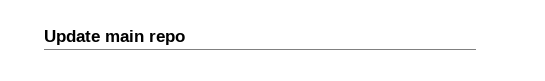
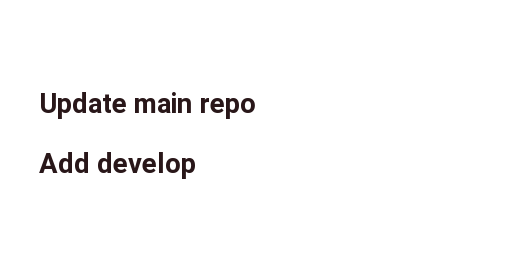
+ Add develop

